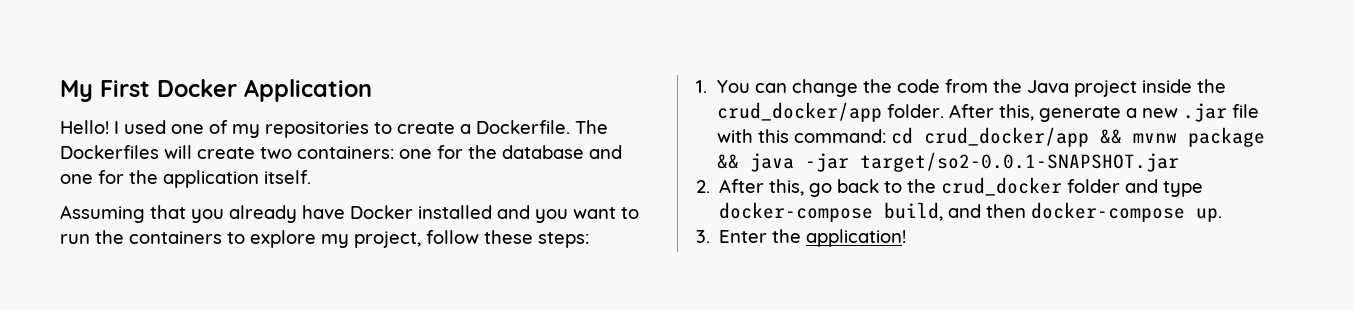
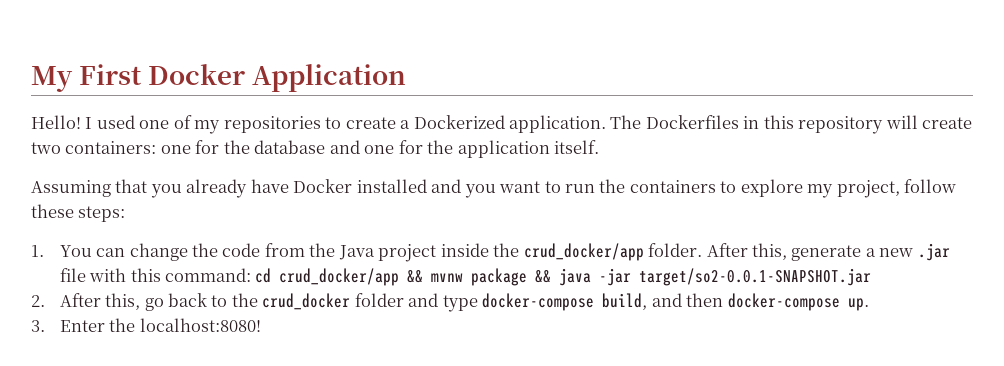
- I used one of my repositories to create a Dockerfile. The Dockerfiles will create two containers: one for the database and one for the application itself.
+ I used one of my repositories to create a Dockerized application. The Dockerfiles in this repository will create two containers: one for the database and one for the application itself.
- 3. Enter the application!
+ 3. Enter the localhost:8080!

